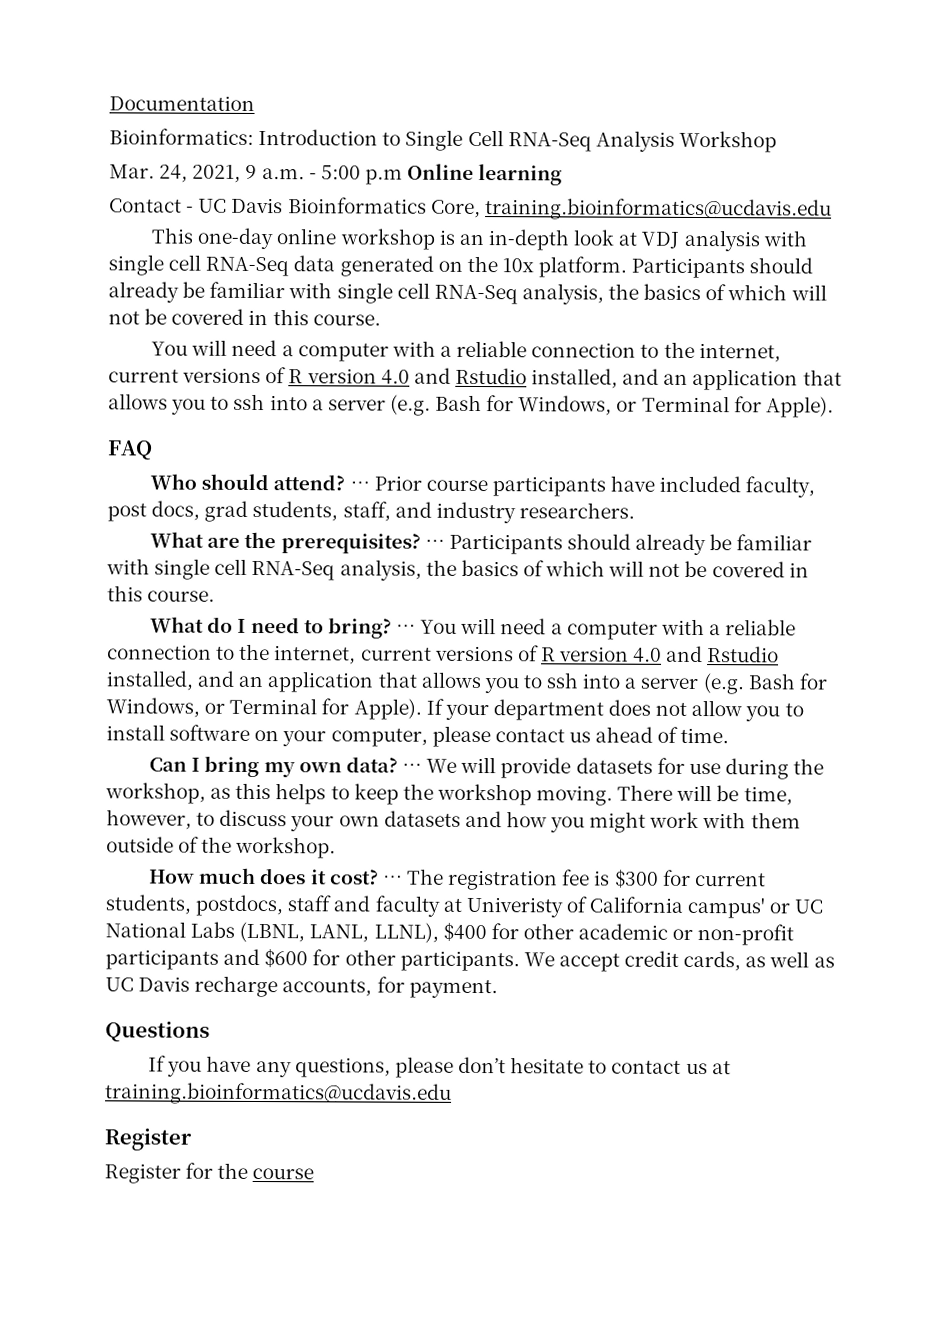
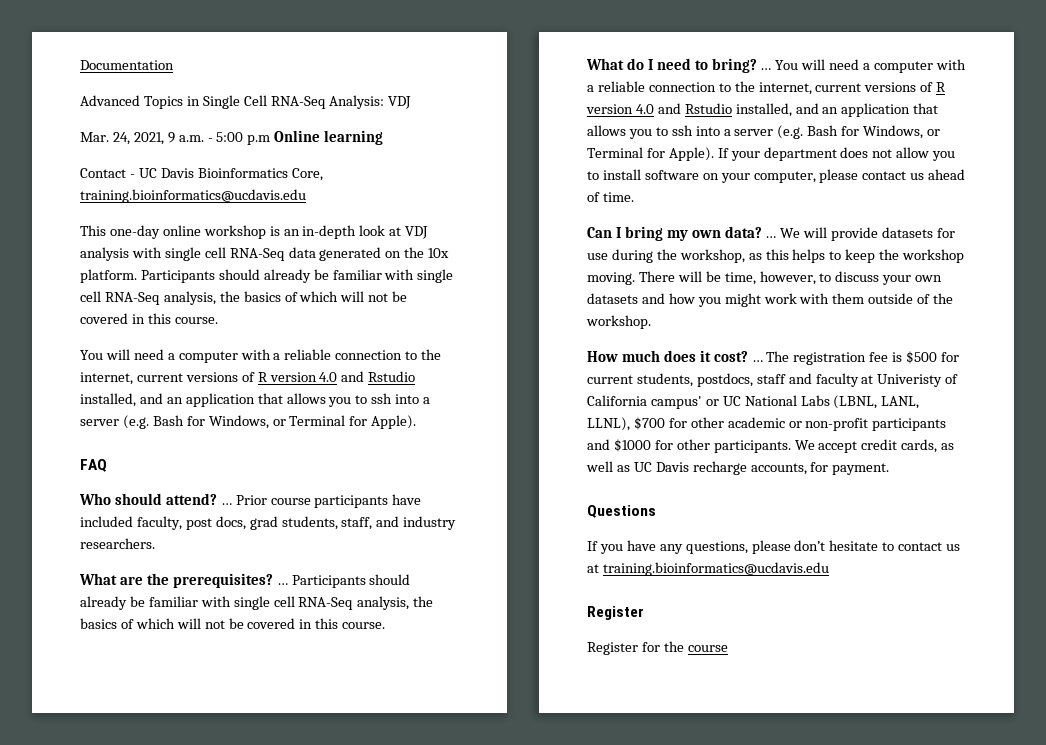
- Bioinformatics: Introduction to Single Cell RNA-Seq Analysis Workshop
+ Advanced Topics in Single Cell RNA-Seq Analysis: VDJ
- The registration fee is $300 for current students, postdocs, staff and faculty at Univeristy of California campus' or UC National Labs (LBNL, LANL, LLNL), $400 for other academic or non-profit participants and $600 for other participants.
+ The registration fee is $500 for current students, postdocs, staff and faculty at Univeristy of California campus' or UC National Labs (LBNL, LANL, LLNL), $700 for other academic or non-profit participants and $1000 for other participants.

